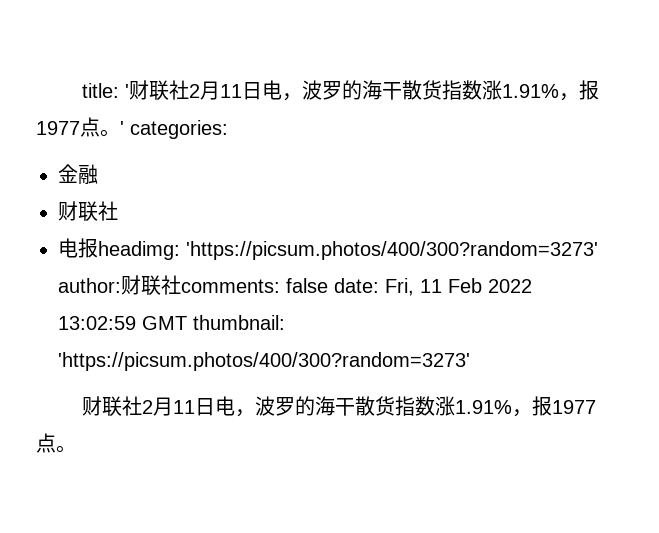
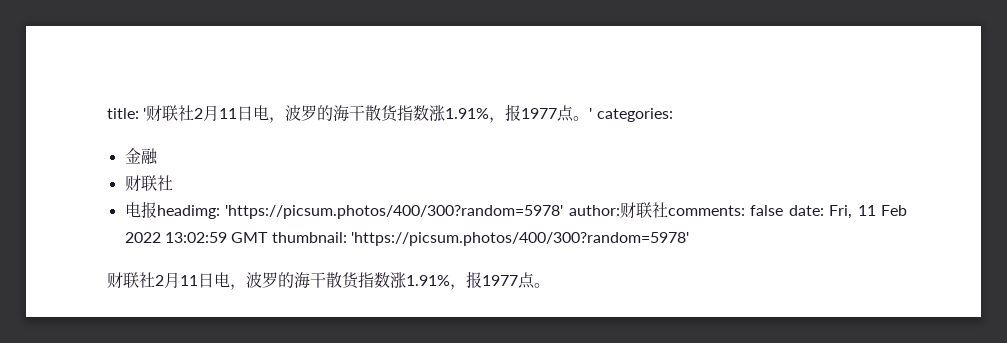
- 电报headimg: 'https://picsum.photos/400/300?random=3273' author:财联社comments: false date: Fri, 11 Feb 2022 13:02:59 GMT thumbnail: 'https://picsum.photos/400/300?random=3273'
+ 电报headimg: 'https://picsum.photos/400/300?random=5978' author:财联社comments: false date: Fri, 11 Feb 2022 13:02:59 GMT thumbnail: 'https://picsum.photos/400/300?random=5978'

